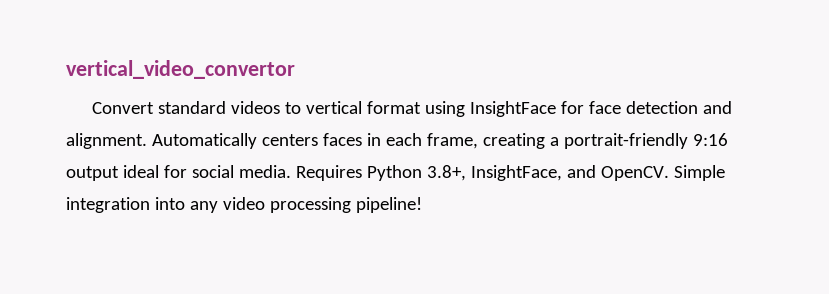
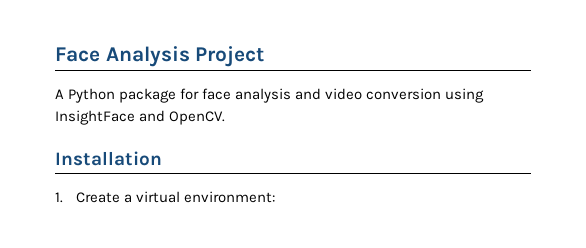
- vertical_video_convertor
- Convert standard videos to vertical format using InsightFace for face detection and alignment. Automatically centers faces in each frame, creating a portrait-friendly 9:16 output ideal for social media. Requires Python 3.8+, InsightFace, and OpenCV. Simple integration into any video processing pipeline!
+ Face Analysis Project
+ A Python package for face analysis and video conversion using InsightFace and OpenCV.
+ Installation
+ 1. Create a virtual environment:

